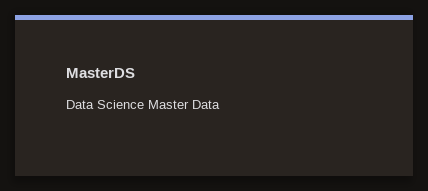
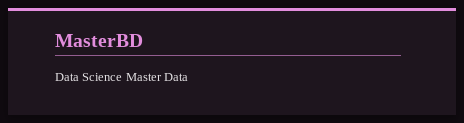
- MasterDS
+ MasterBD

